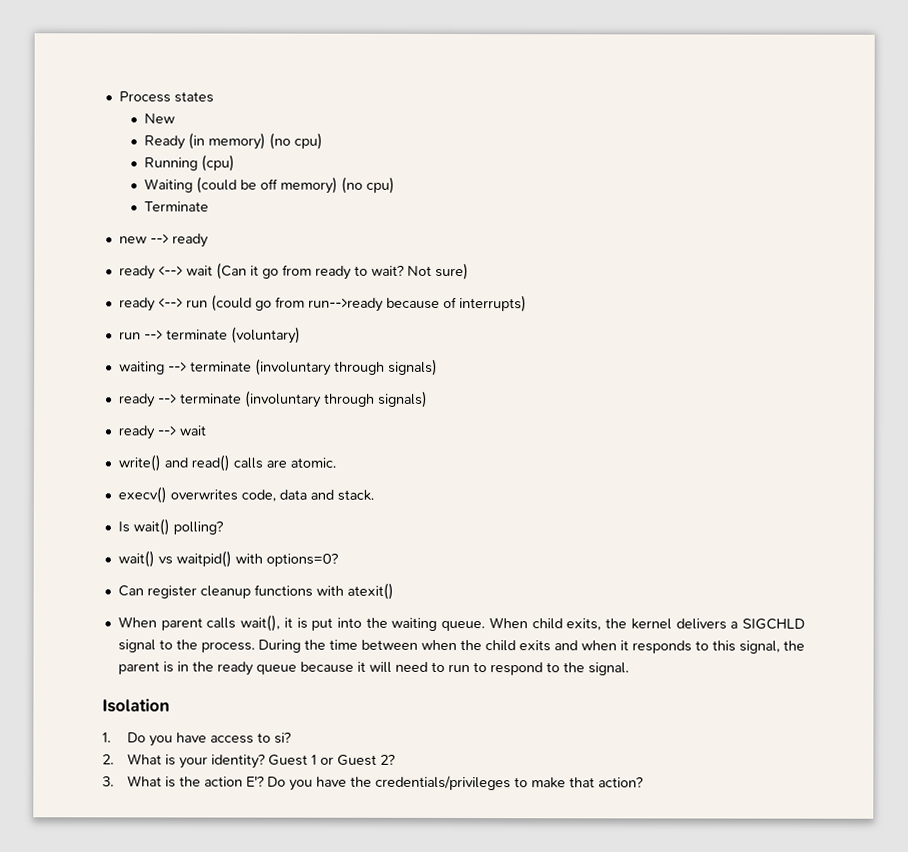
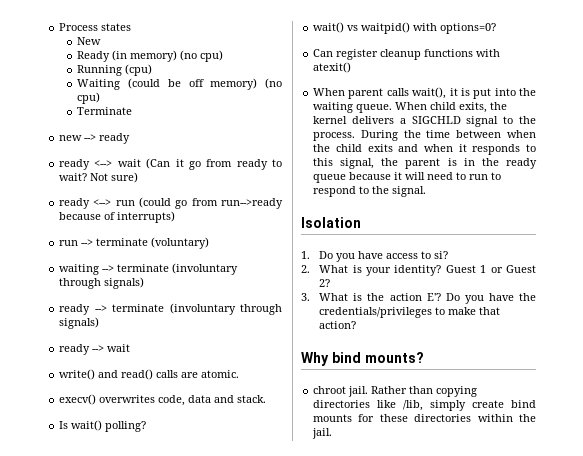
+ Why bind mounts?
+ chroot jail. Rather than copying directories like /lib, simply create bind mounts for these directories within the jail.

